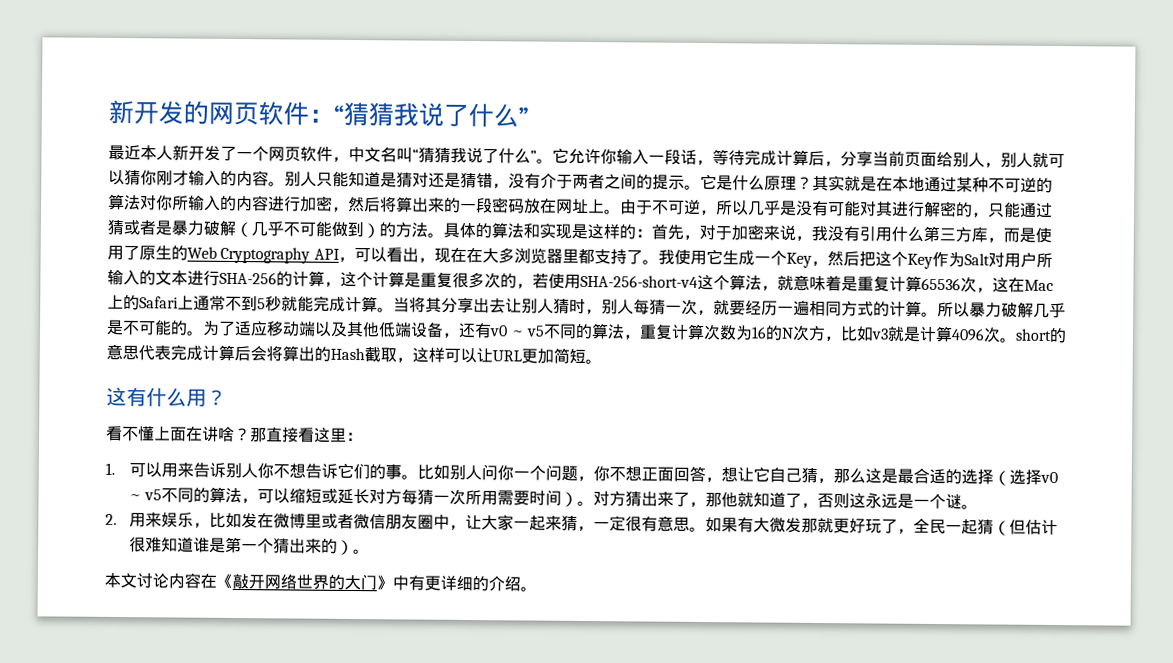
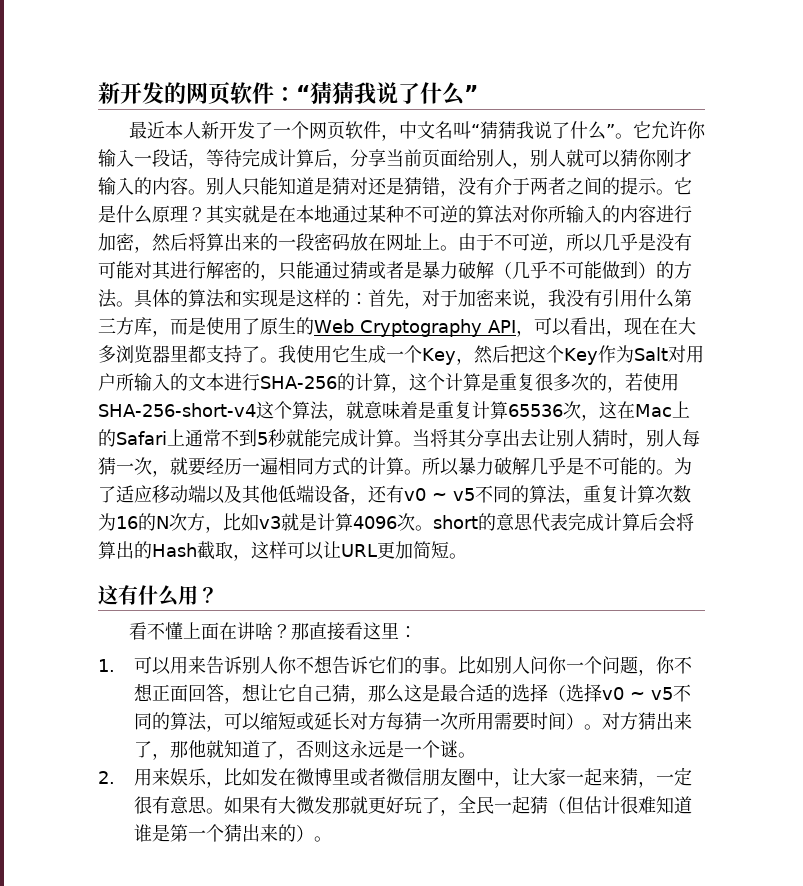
- 本文讨论内容在《敲开网络世界的大门》中有更详细的介绍。

